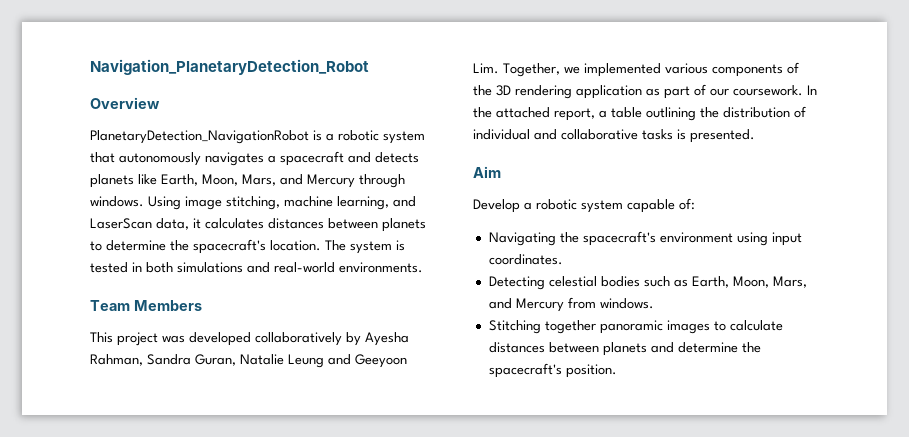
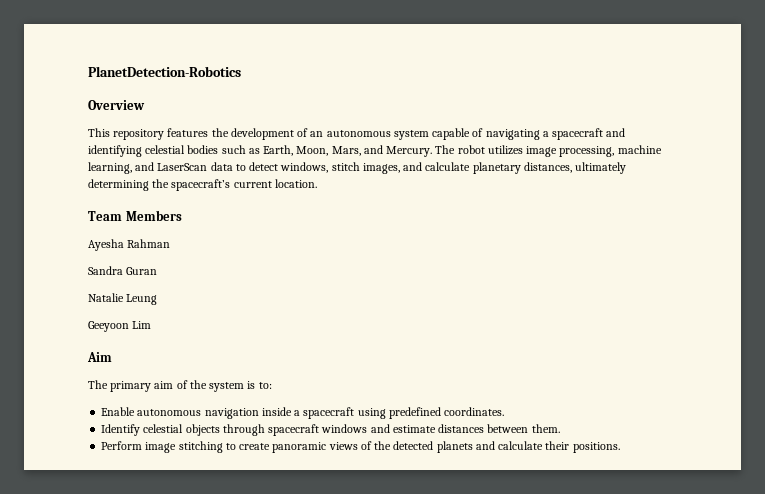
- Navigation_PlanetaryDetection_Robot
+ PlanetDetection-Robotics
- PlanetaryDetection_NavigationRobot is a robotic system that autonomously navigates a spacecraft and detects planets like Earth, Moon, Mars, and Mercury through windows. Using image stitching, machine learning, and LaserScan data, it calculates distances between planets to determine the spacecraft's location. The system is tested in both simulations and real-world environments.
+ This repository features the development of an autonomous system capable of navigating a spacecraft and identifying celestial bodies such as Earth, Moon, Mars, and Mercury. The robot utilizes image processing, machine learning, and LaserScan data to detect windows, stitch images, and calculate planetary distances, ultimately determining the spacecraft’s current location.
  Team Members
- This project was developed collaboratively by Ayesha Rahman, Sandra Guran, Natalie Leung and Geeyoon Lim. Together, we implemented various components of the 3D rendering application as part of our coursework. In the attached report, a table outlining the distribution of individual and collaborative tasks is presented.
+ Ayesha Rahman
+ Sandra Guran
+ Natalie Leung
+ Geeyoon Lim
  Aim
- Develop a robotic system capable of:
- Navigating the spacecraft's environment using input coordinates.
- Detecting celestial bodies such as Earth, Moon, Mars, and Mercury from windows.
- Stitching together panoramic images to calculate distances between planets and determine the spacecraft's position.
+ The primary aim of the system is to:
+ Enable autonomous navigation inside a spacecraft using predefined coordinates.
+ Identify celestial objects through spacecraft windows and estimate distances between them.
+ Perform image stitching to create panoramic views of the detected planets and calculate their positions.

